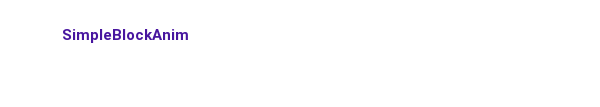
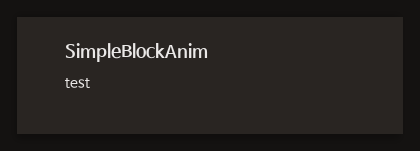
+ test

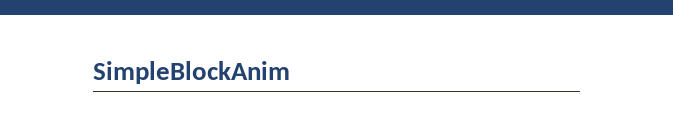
- test

